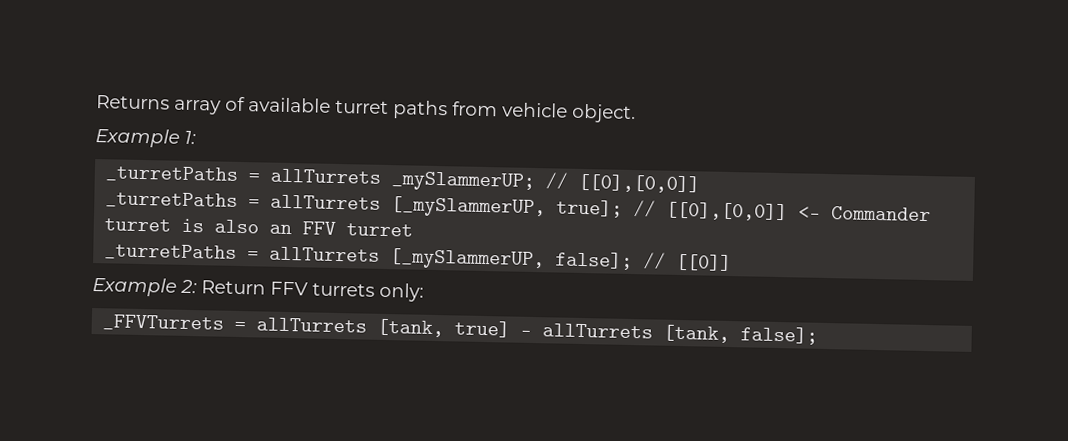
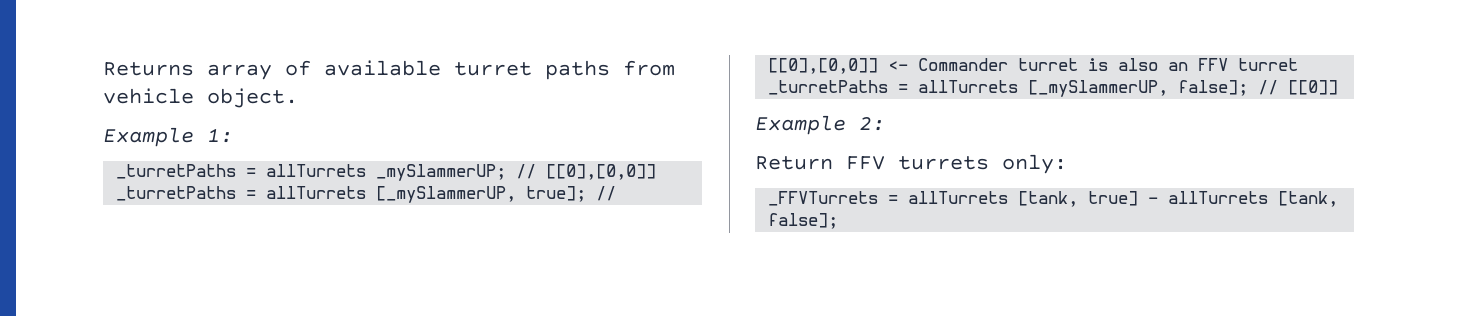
- Example 2: Return FFV turrets only:
+ Example 2:
+ Return FFV turrets only:

